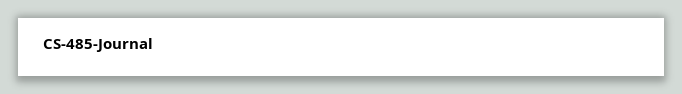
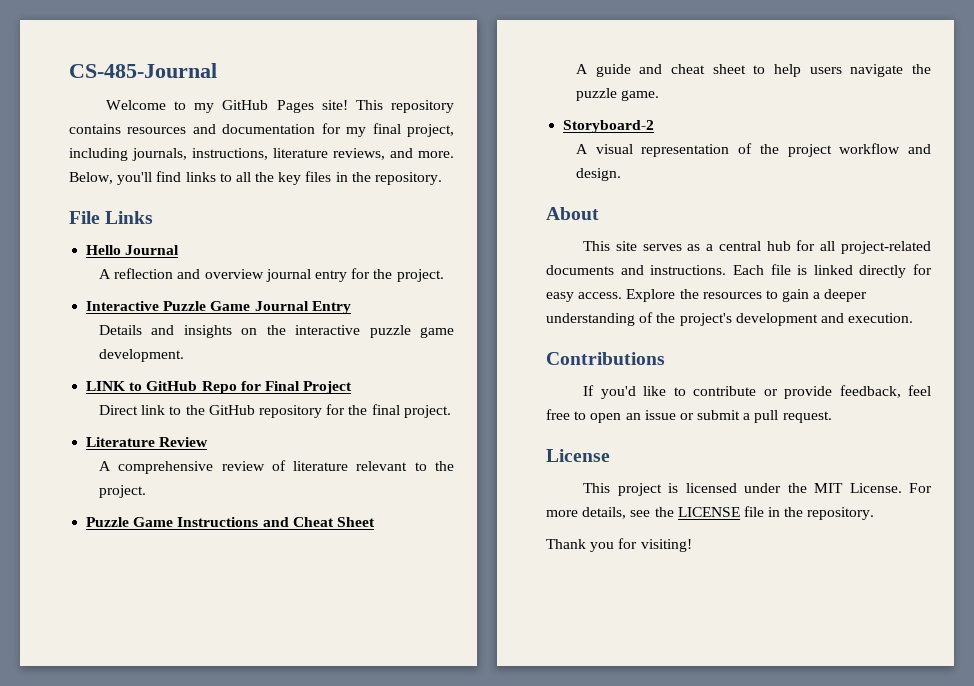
+ Welcome to my GitHub Pages site! This repository contains resources and documentation for my final project, including journals, instructions, literature reviews, and more. Below, you'll find links to all the key files in the repository.
+ File Links
+ Hello Journal
+ A reflection and overview journal entry for the project.
+ Interactive Puzzle Game Journal Entry
+ Details and insights on the interactive puzzle game development.
+ LINK to GitHub Repo for Final Project
+ Direct link to the GitHub repository for the final project.
+ Literature Review
+ A comprehensive review of literature relevant to the project.
+ Puzzle Game Instructions and Cheat Sheet
+ A guide and cheat sheet to help users navigate the puzzle game.
+ Storyboard-2
+ A visual representation of the project workflow and design.
+ About
+ This site serves as a central hub for all project-related documents and instructions. Each file is linked directly for easy access. Explore the resources to gain a deeper understanding of the project's development and execution.
+ Contributions
+ If you'd like to contribute or provide feedback, feel free to open an issue or submit a pull request.
+ License
+ This project is licensed under the MIT License. For more details, see the LICENSE file in the repository.
+ Thank you for visiting!

